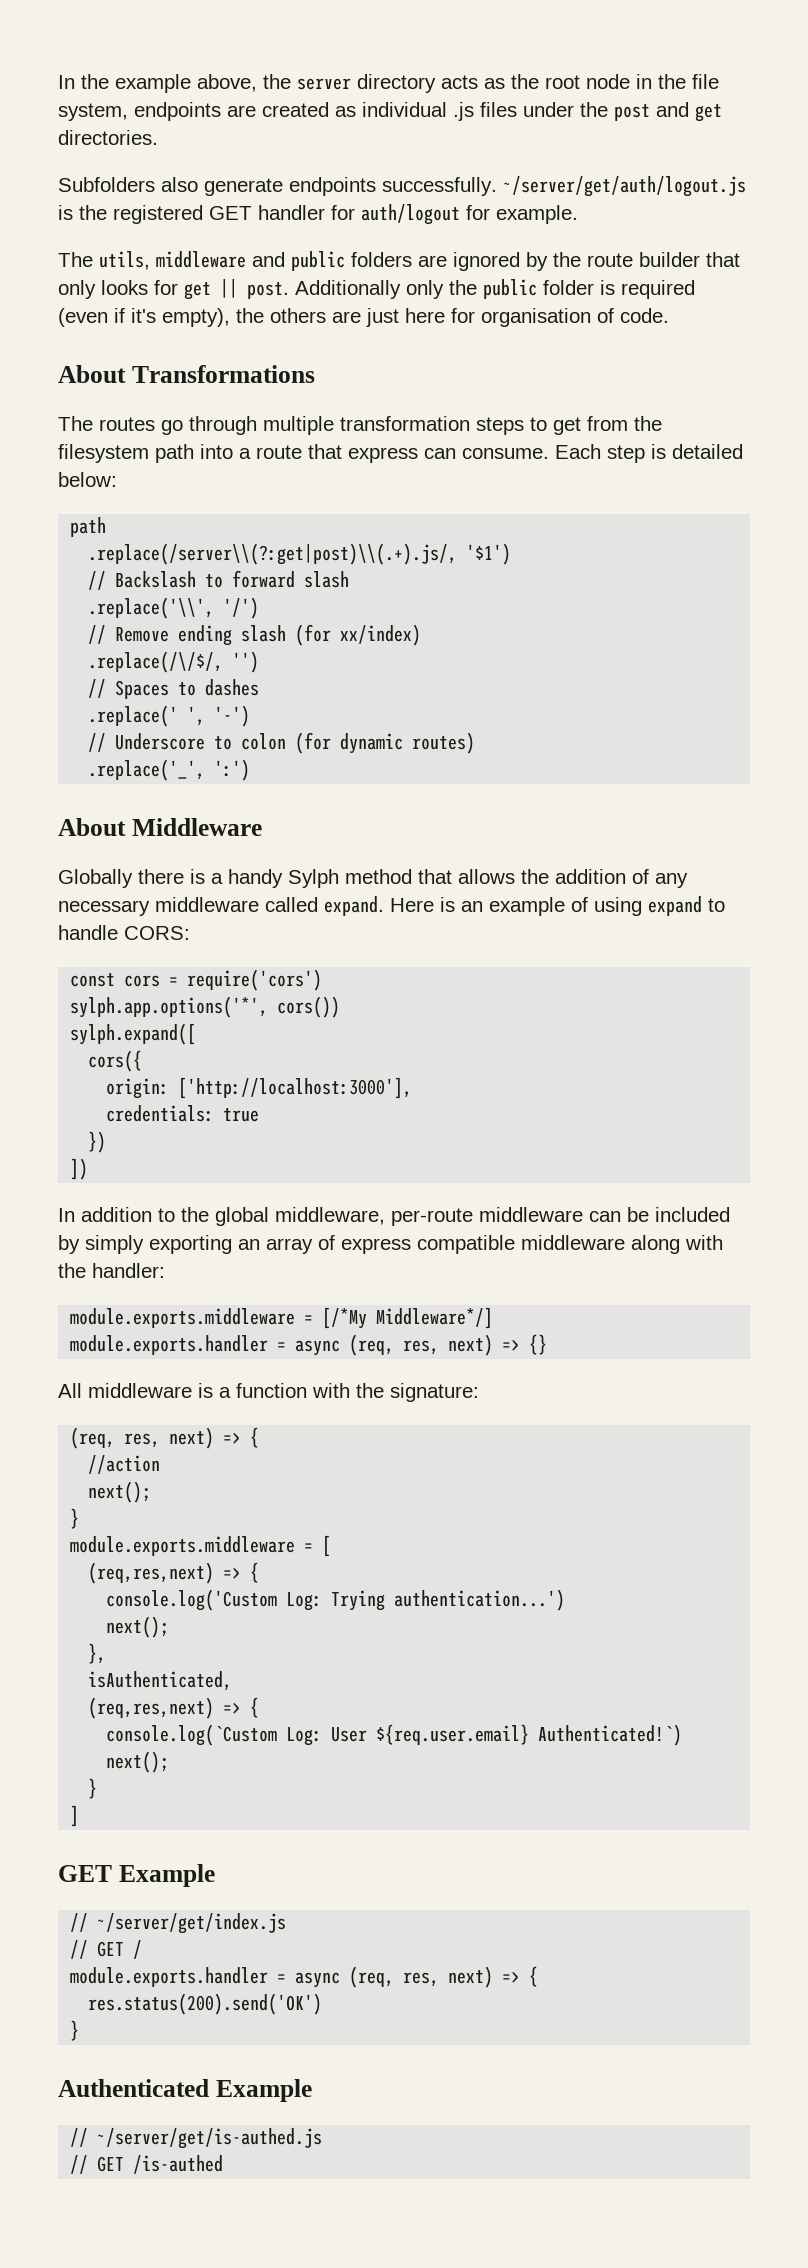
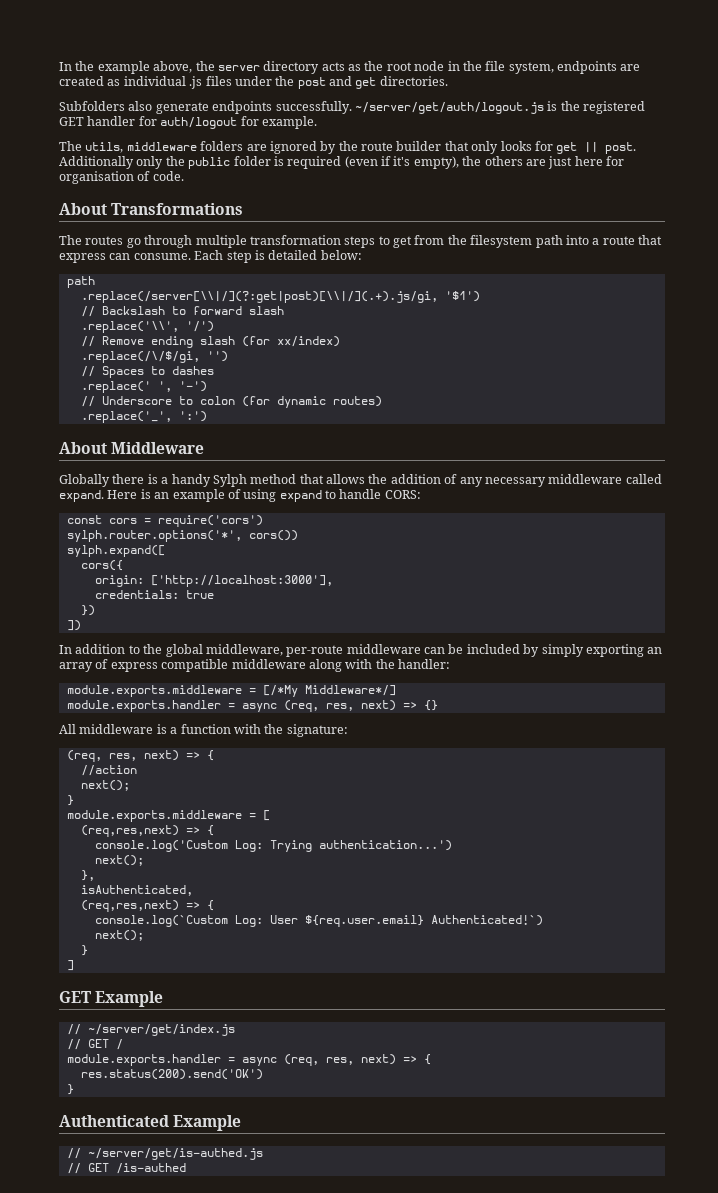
- The utils, middleware and public folders are ignored by the route builder that only looks for get || post.
+ The utils, middleware folders are ignored by the route builder that only looks for get || post.
- .replace(/server\\(?:get|post)\\(.+).js/, '$1')
+ .replace(/server[\\|/](?:get|post)[\\|/](.+).js/gi, '$1')
- .replace(/\/$/, '')
+ .replace(/\/$/gi, '')
- sylph.app.options('*', cors())
+ sylph.router.options('*', cors())

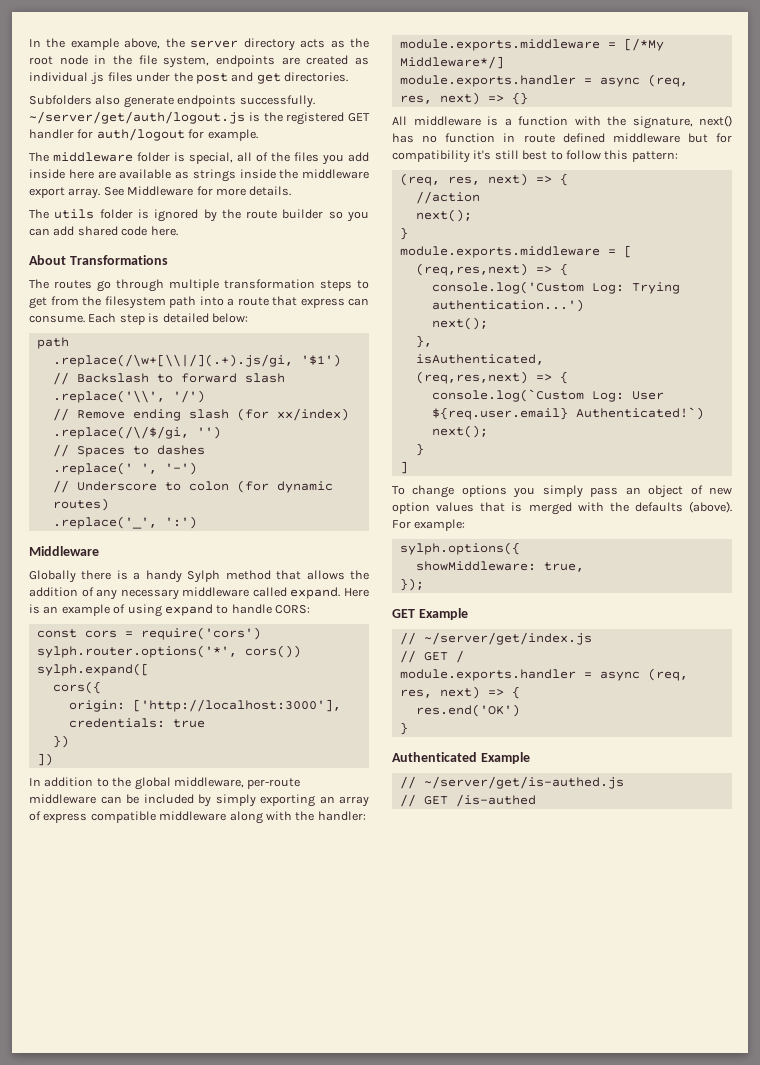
- The utils, middleware folders are ignored by the route builder that only looks for get || post. Additionally only the public folder is required (even if it's empty), the others are just here for organisation of code.
+ The middleware folder is special, all of the files you add inside here are available as strings inside the middleware export array. See Middleware for more details.
+ The utils folder is ignored by the route builder so you can add shared code here.
- .replace(/server[\\|/](?:get|post)[\\|/](.+).js/gi, '$1')
+ .replace(/\w+[\\|/](.+).js/gi, '$1')
  .replace('_', ':')
- About Middleware
+ Middleware
- All middleware is a function with the signature:
+ All middleware is a function with the signature, next() has no function in route defined middleware but for compatibility it's still best to follow this pattern:
+ To change options you simply pass an object of new option values that is merged with the defaults (above). For example:
+ sylph.options({
+ showMiddleware: true,
+ });
- res.status(200).send('OK')
+ res.end('OK')

